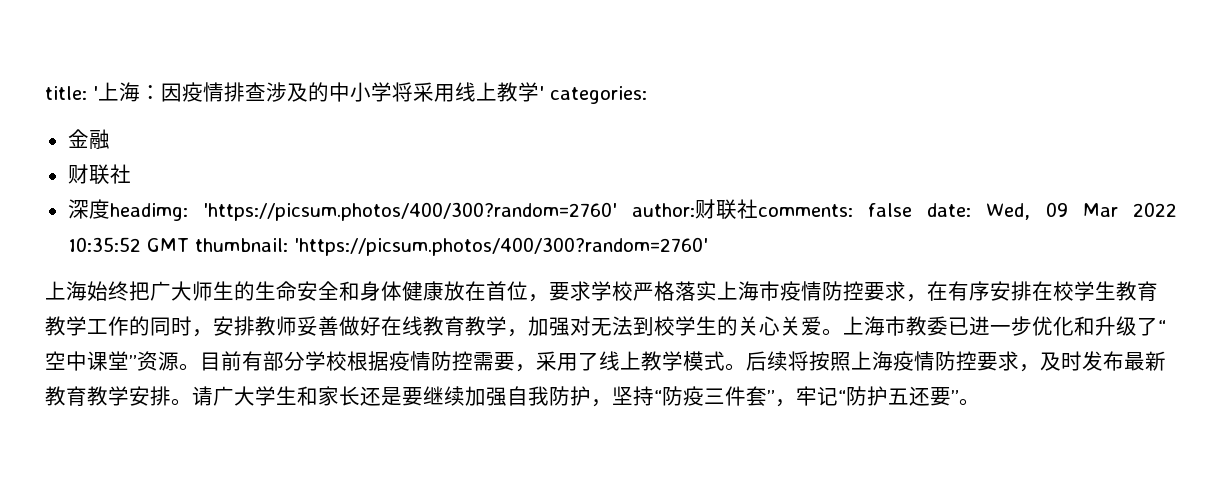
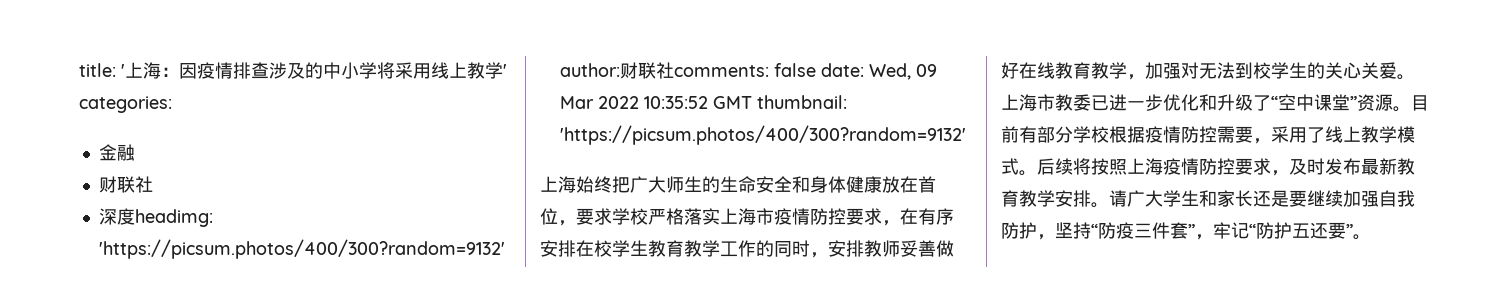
- 深度headimg: 'https://picsum.photos/400/300?random=2760' author:财联社comments: false date: Wed, 09 Mar 2022 10:35:52 GMT thumbnail: 'https://picsum.photos/400/300?random=2760'
+ 深度headimg: 'https://picsum.photos/400/300?random=9132' author:财联社comments: false date: Wed, 09 Mar 2022 10:35:52 GMT thumbnail: 'https://picsum.photos/400/300?random=9132'

